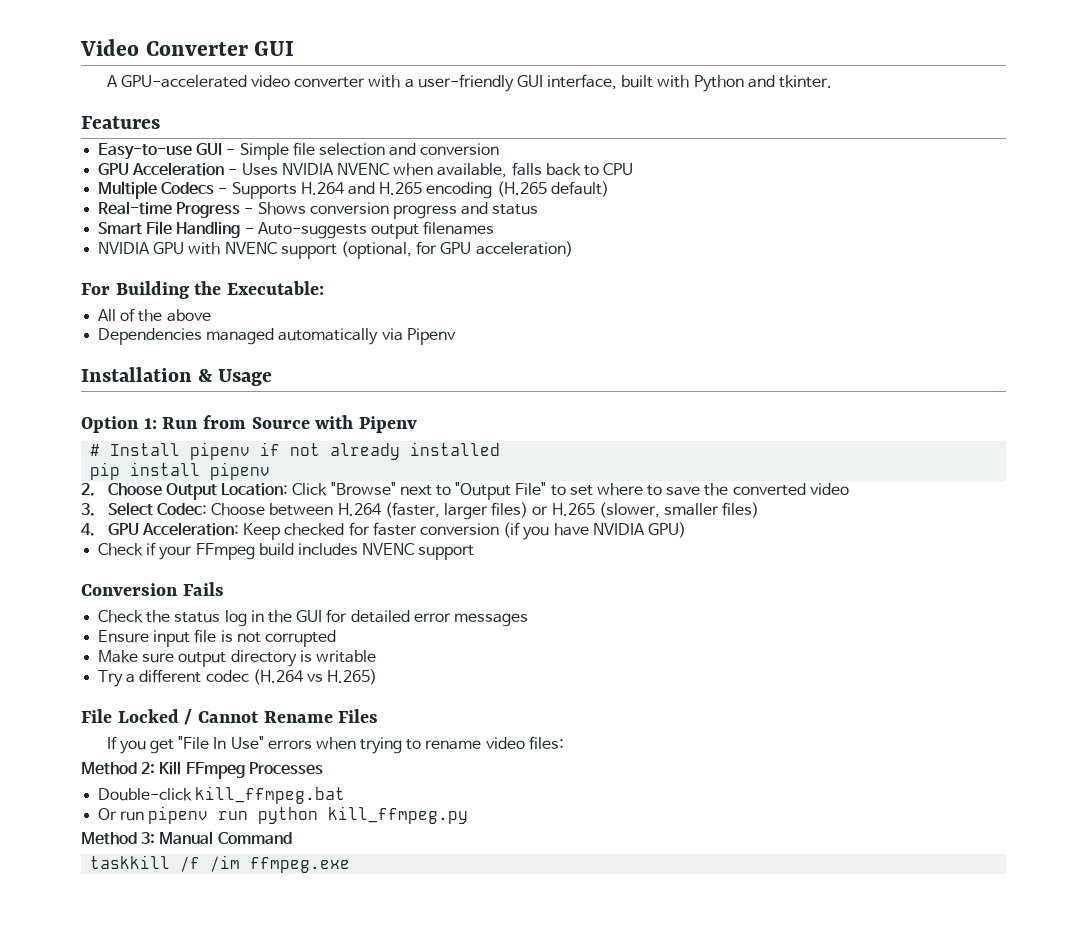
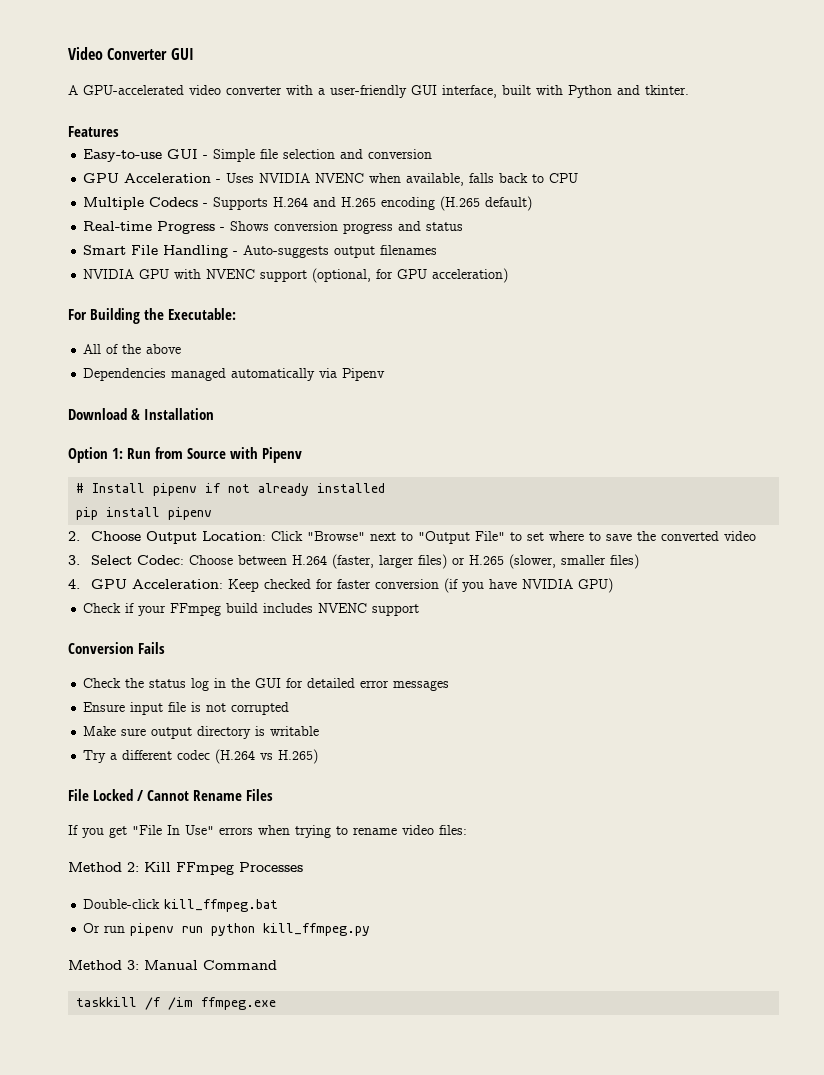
- Installation & Usage
+ Download & Installation

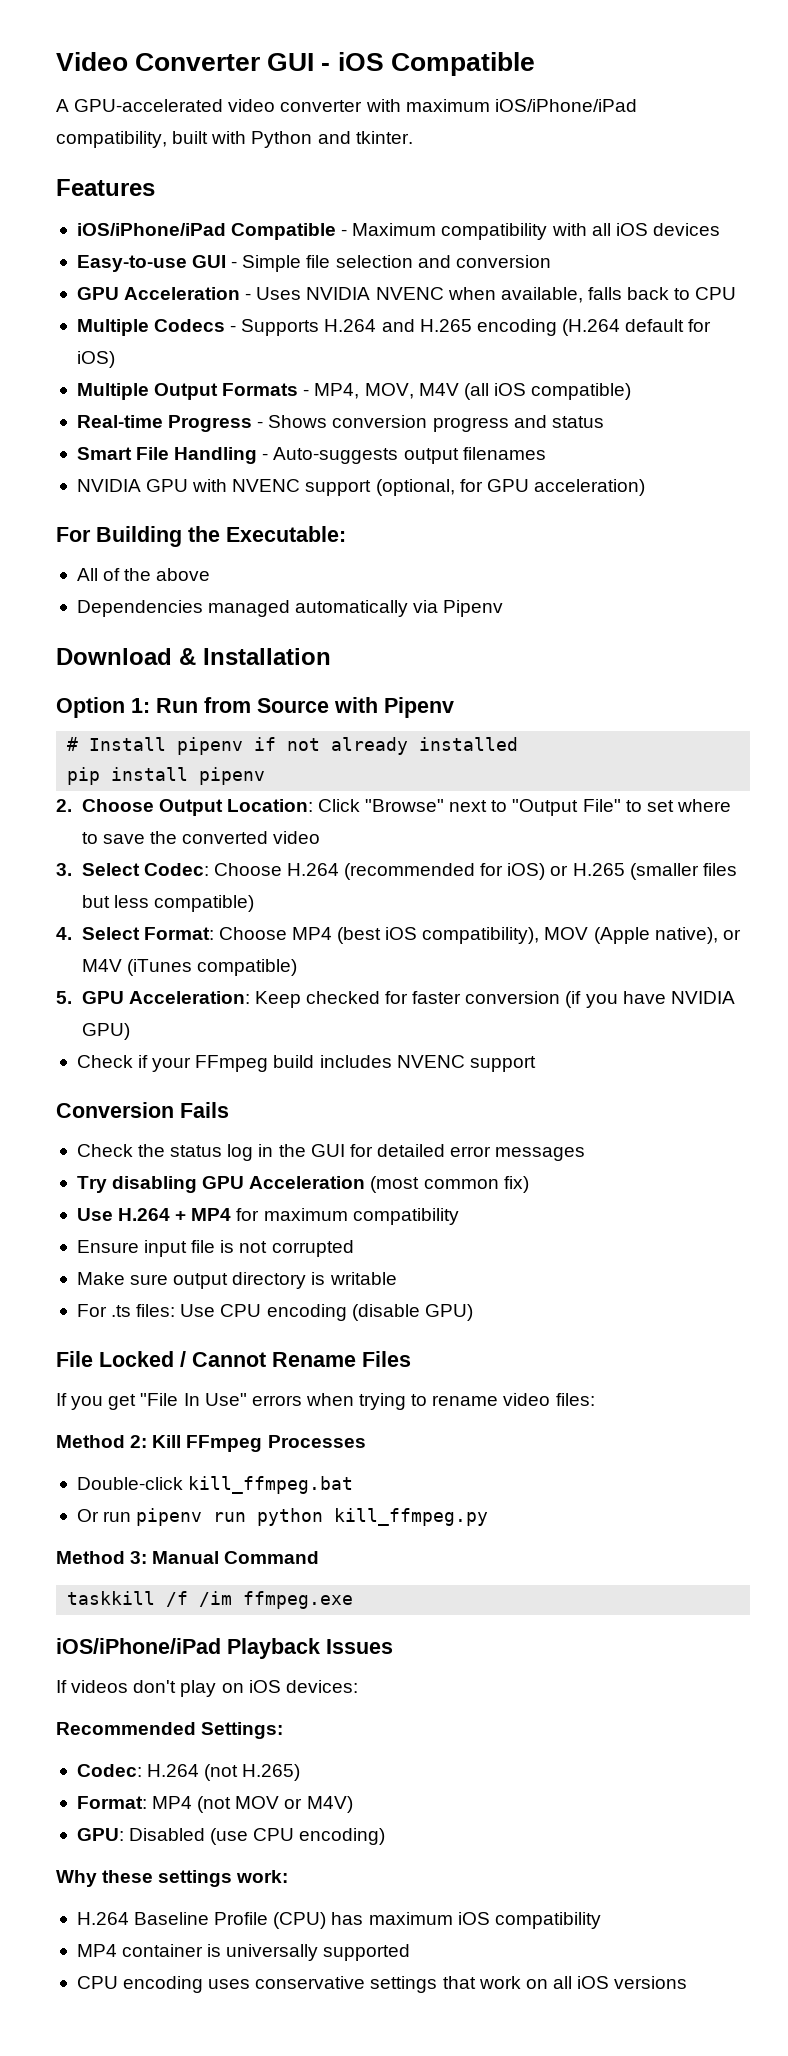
- Video Converter GUI
+ Video Converter GUI - iOS Compatible
- A GPU-accelerated video converter with a user-friendly GUI interface, built with Python and tkinter.
+ A GPU-accelerated video converter with maximum iOS/iPhone/iPad compatibility, built with Python and tkinter.
+ iOS/iPhone/iPad Compatible - Maximum compatibility with all iOS devices
- Multiple Codecs - Supports H.264 and H.265 encoding (H.265 default)
+ Multiple Codecs - Supports H.264 and H.265 encoding (H.264 default for iOS)
+ Multiple Output Formats - MP4, MOV, M4V (all iOS compatible)
- 3. Select Codec: Choose between H.264 (faster, larger files) or H.265 (slower, smaller files)
- 4. GPU Acceleration: Keep checked for faster conversion (if you have NVIDIA GPU)
+ 3. Select Codec: Choose H.264 (recommended for iOS) or H.265 (smaller files but less compatible)
+ 4. Select Format: Choose MP4 (best iOS compatibility), MOV (Apple native), or M4V (iTunes compatible)
+ 5. GPU Acceleration: Keep checked for faster conversion (if you have NVIDIA GPU)
+ Try disabling GPU Acceleration (most common fix)
+ Use H.264 + MP4 for maximum compatibility
- Try a different codec (H.264 vs H.265)
+ For .ts files: Use CPU encoding (disable GPU)
+ iOS/iPhone/iPad Playback Issues
+ If videos don't play on iOS devices:
+ Recommended Settings:
+ Codec: H.264 (not H.265)
+ Format: MP4 (not MOV or M4V)
+ GPU: Disabled (use CPU encoding)
+ Why these settings work:
+ H.264 Baseline Profile (CPU) has maximum iOS compatibility
+ MP4 container is universally supported
+ CPU encoding uses conservative settings that work on all iOS versions

